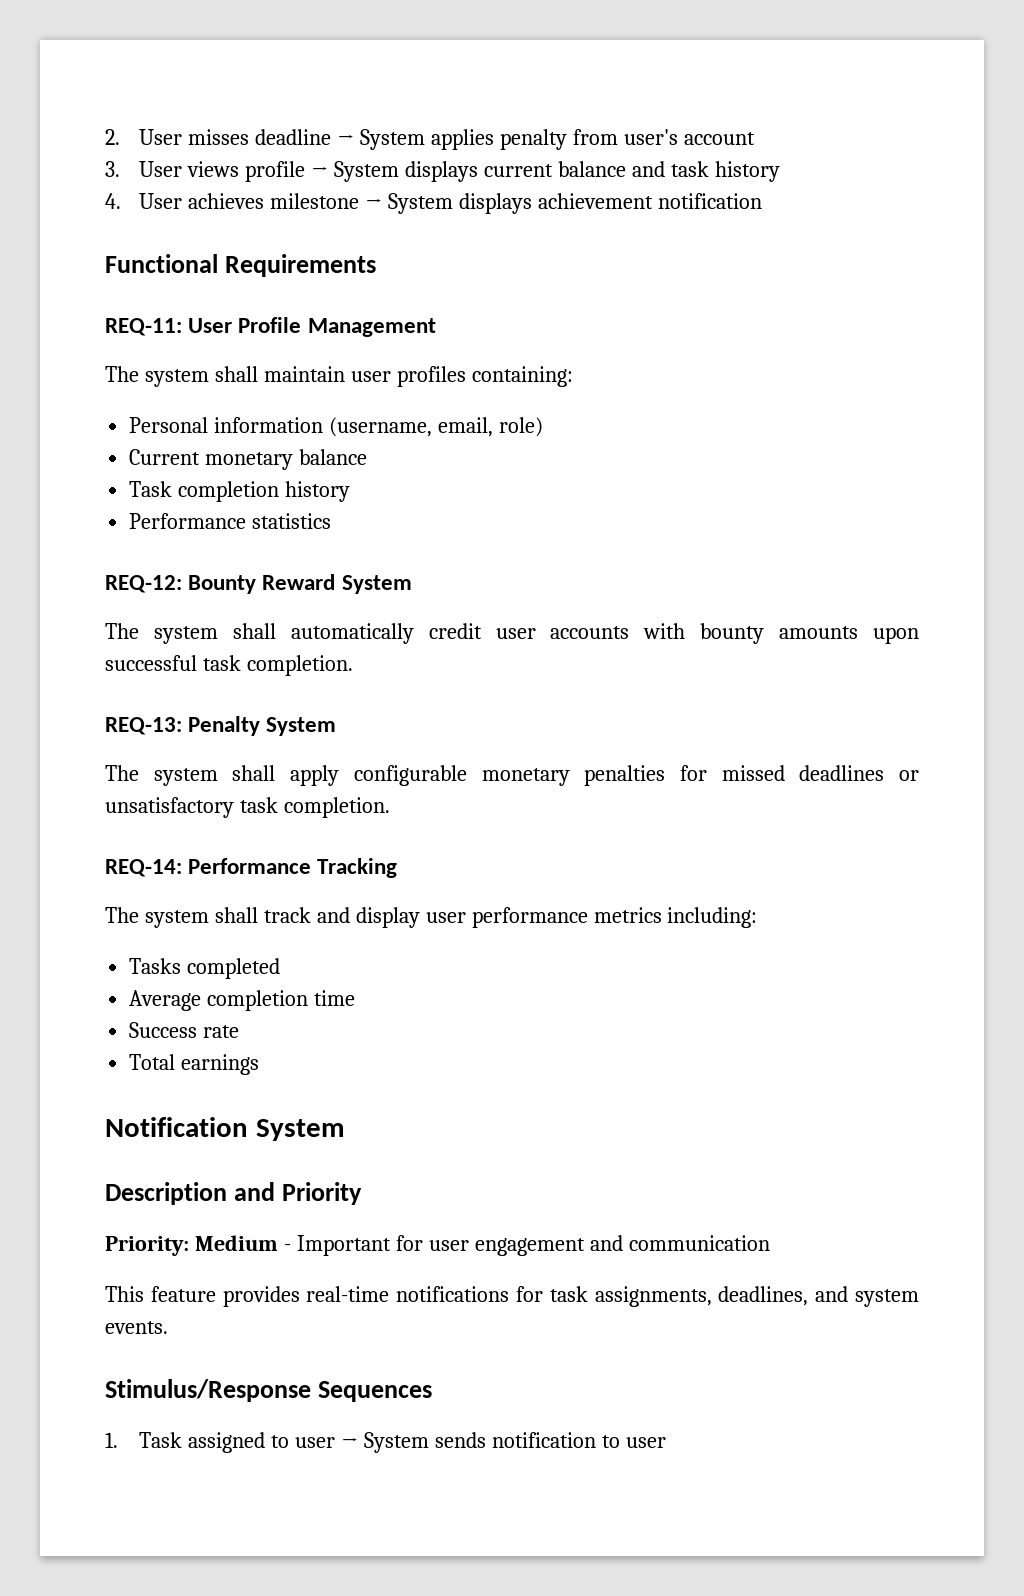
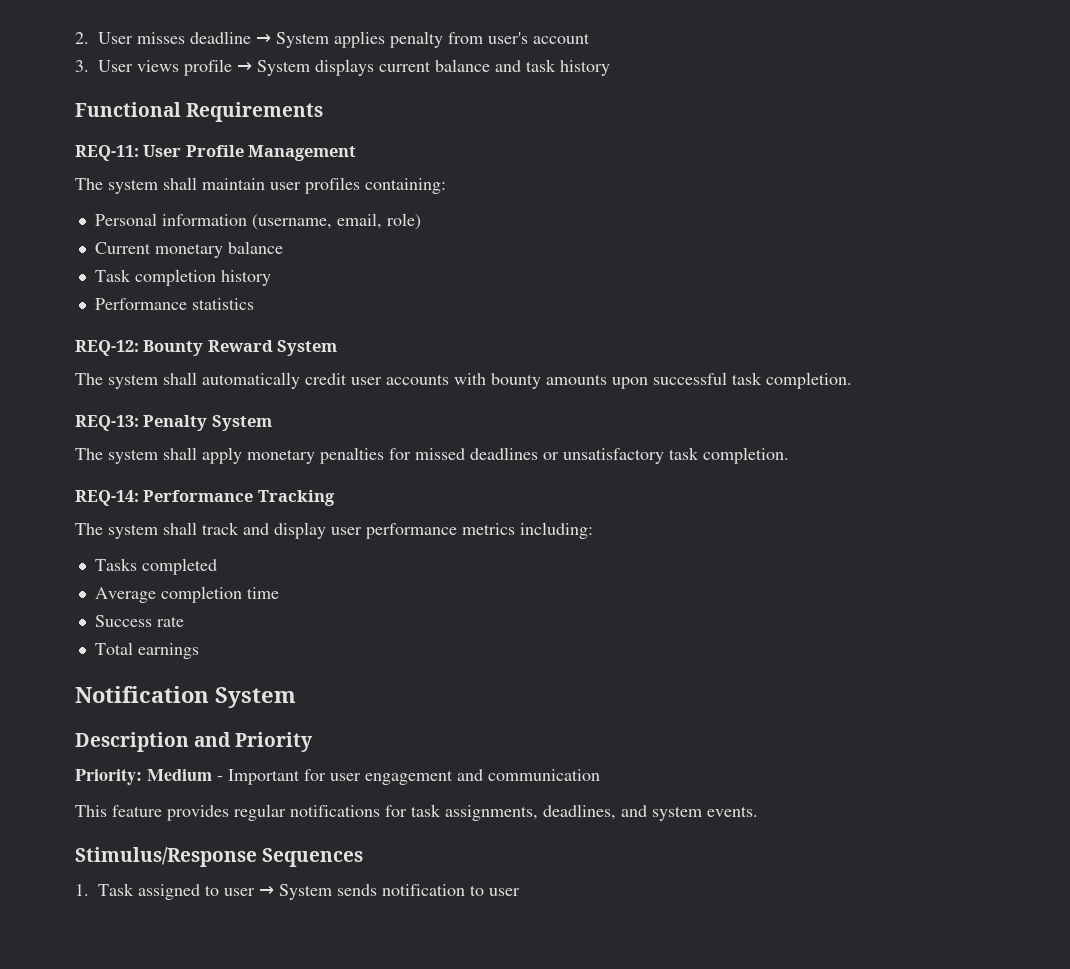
- 4. User achieves milestone → System displays achievement notification
- The system shall apply configurable monetary penalties for missed deadlines or unsatisfactory task completion.
+ The system shall apply monetary penalties for missed deadlines or unsatisfactory task completion.
- This feature provides real-time notifications for task assignments, deadlines, and system events.
+ This feature provides regular notifications for task assignments, deadlines, and system events.

